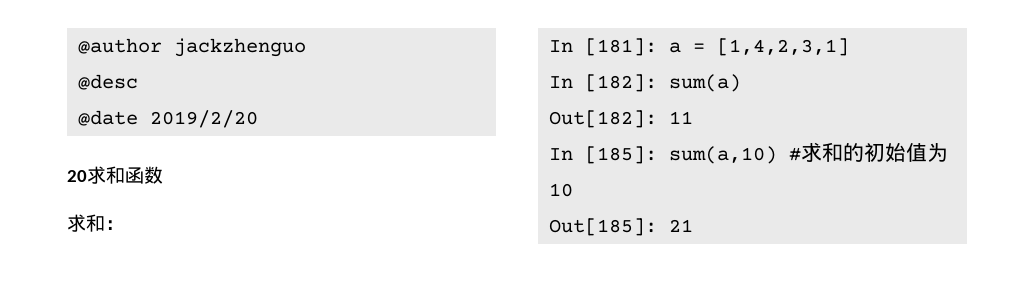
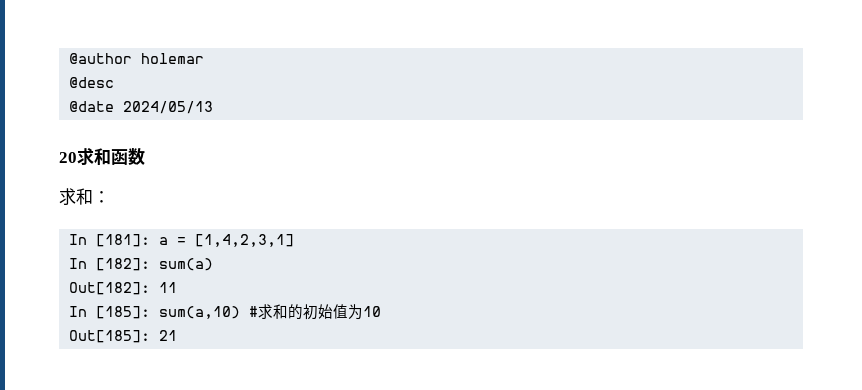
- @author jackzhenguo
+ @author holemar
- @date 2019/2/20
+ @date 2024/05/13

